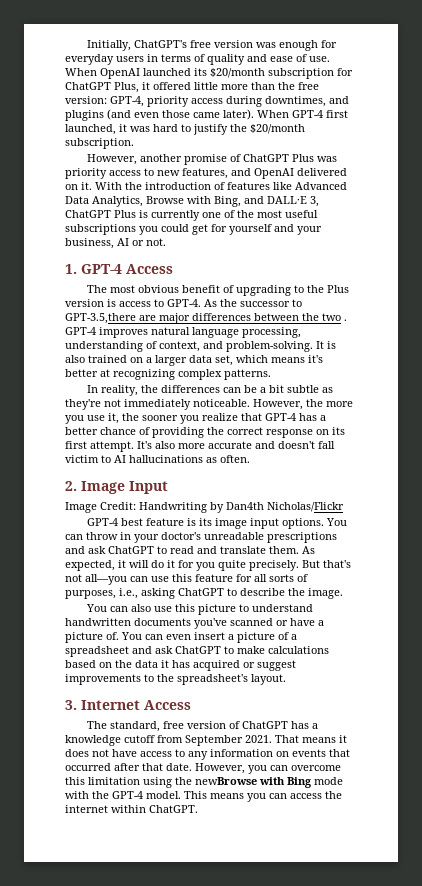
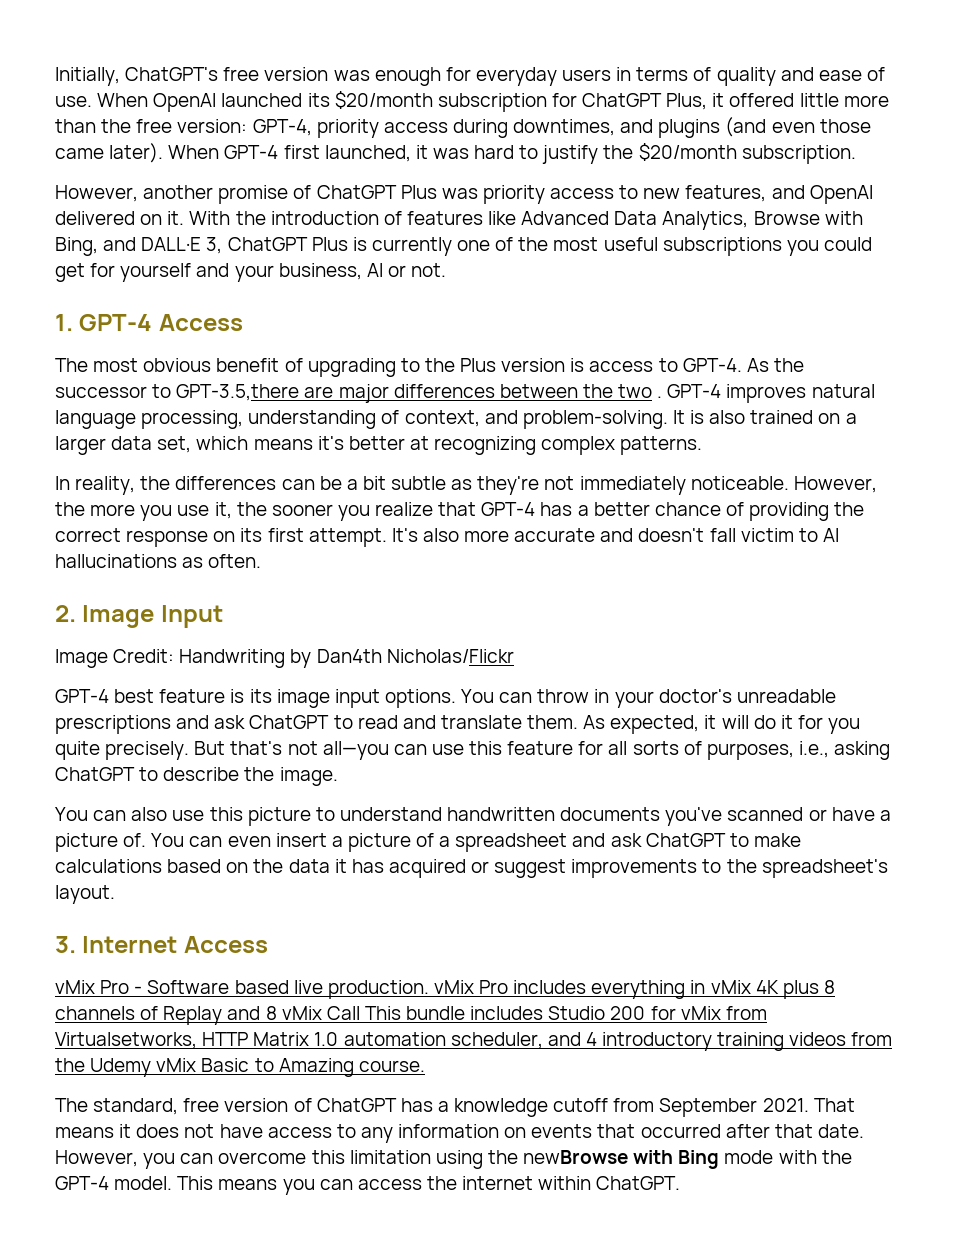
+ vMix Pro - Software based live production. vMix Pro includes everything in vMix 4K plus 8 channels of Replay and 8 vMix Call This bundle includes Studio 200 for vMix from Virtualsetworks, HTTP Matrix 1.0 automation scheduler, and 4 introductory training videos from the Udemy vMix Basic to Amazing course.

